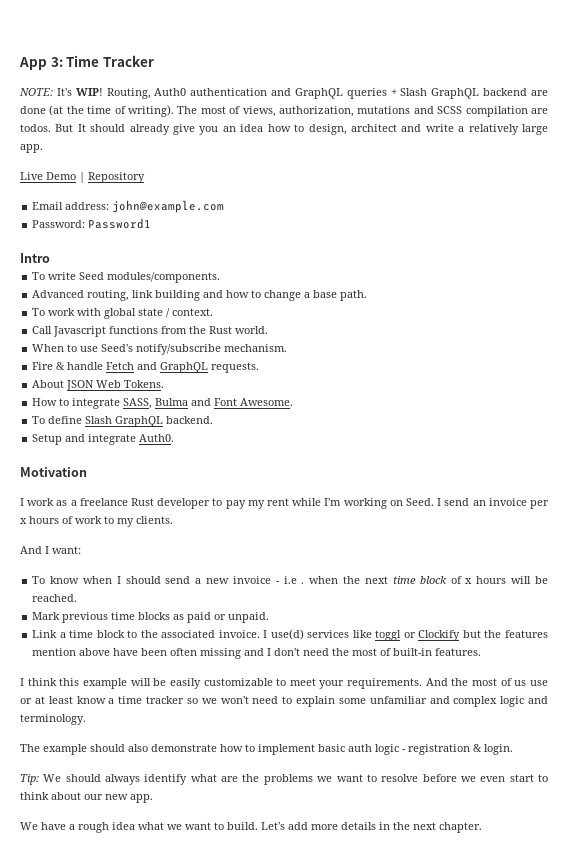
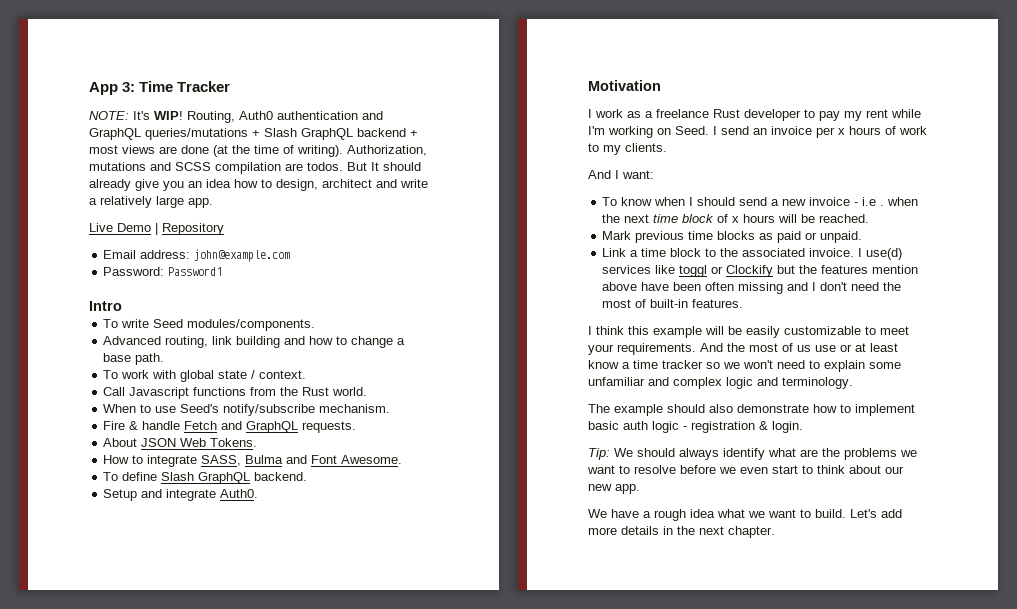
- Routing, Auth0 authentication and GraphQL queries + Slash GraphQL backend are done (at the time of writing).
+ Routing, Auth0 authentication and GraphQL queries/mutations + Slash GraphQL backend + most views are done (at the time of writing).
- The most of views, authorization, mutations and SCSS compilation are todos.
+ Authorization, mutations and SCSS compilation are todos.

